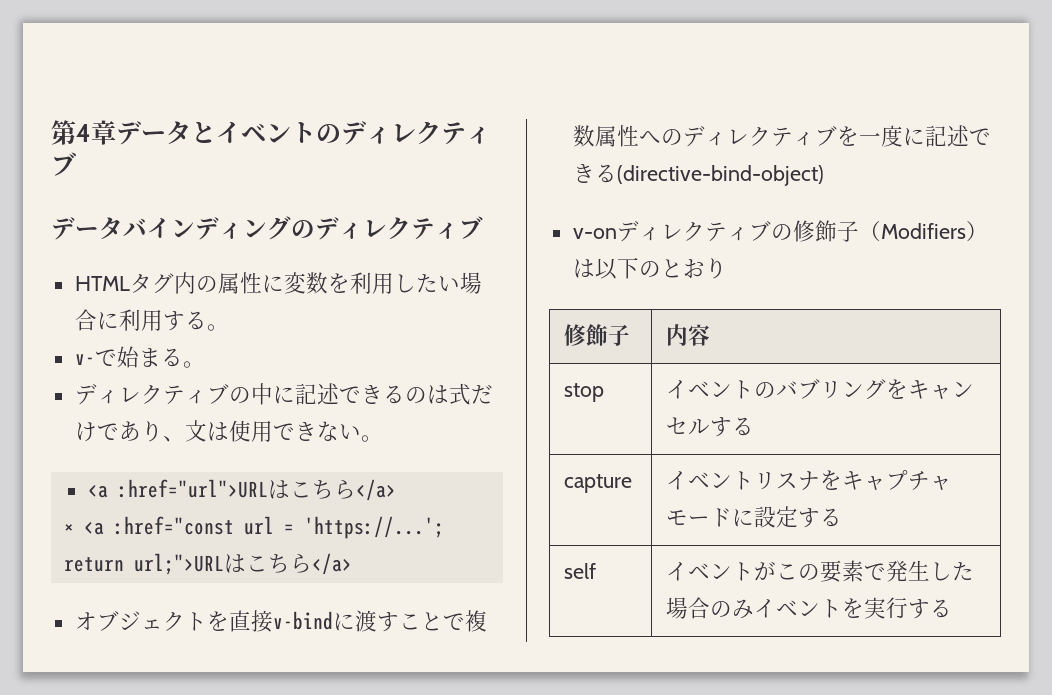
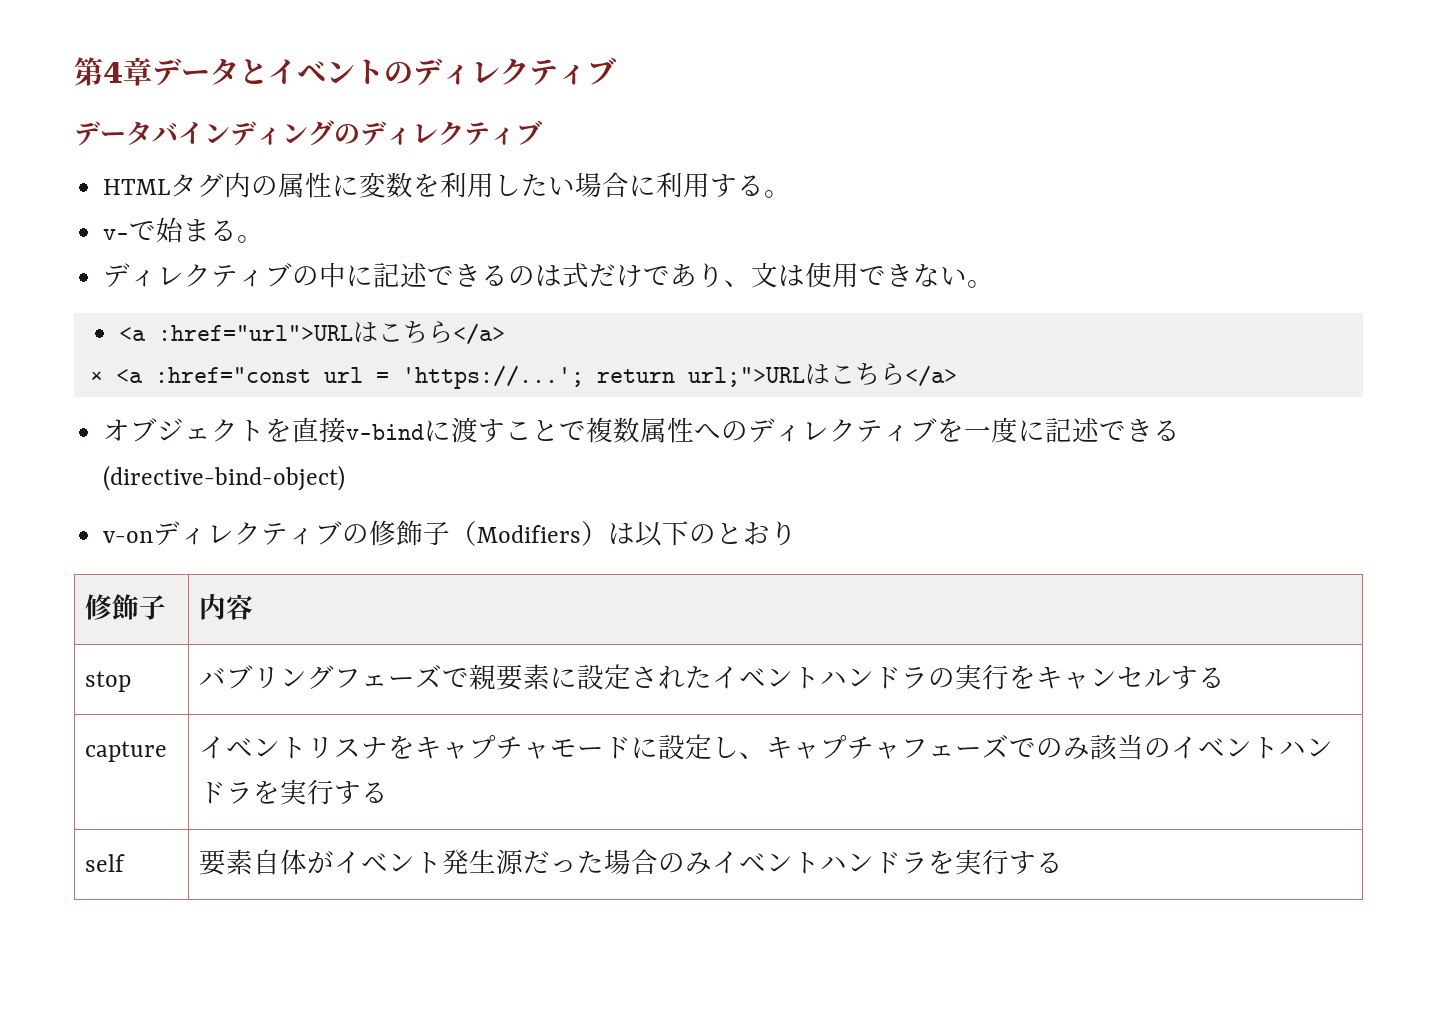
- stop | イベントのバブリングをキャンセルする
+ stop | バブリングフェーズで親要素に設定されたイベントハンドラの実行をキャンセルする
- capture | イベントリスナをキャプチャモードに設定する
- self | イベントがこの要素で発生した場合のみイベントを実行する
+ capture | イベントリスナをキャプチャモードに設定し、キャプチャフェーズでのみ該当のイベントハンドラを実行する
+ self | 要素自体がイベント発生源だった場合のみイベントハンドラを実行する

